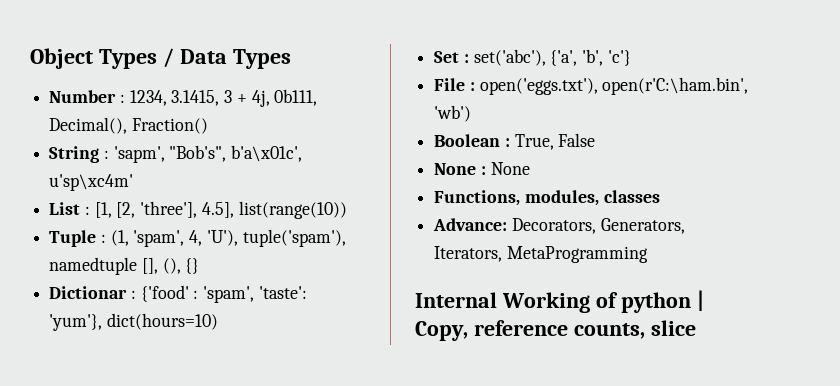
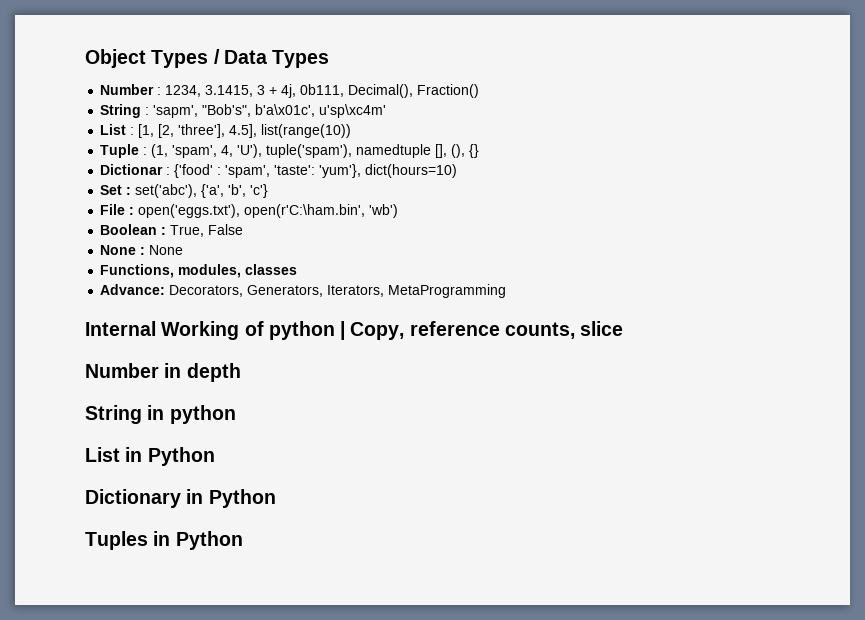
+ Number in depth
+ String in python
+ List in Python
+ Dictionary in Python
+ Tuples in Python

